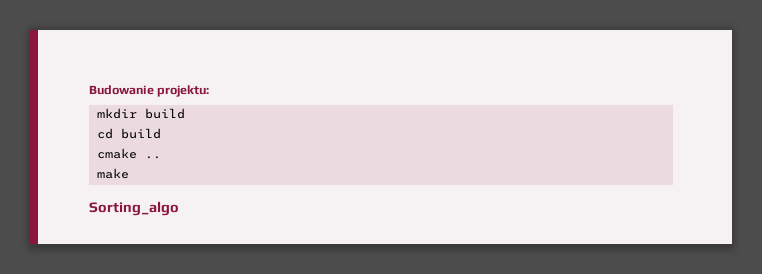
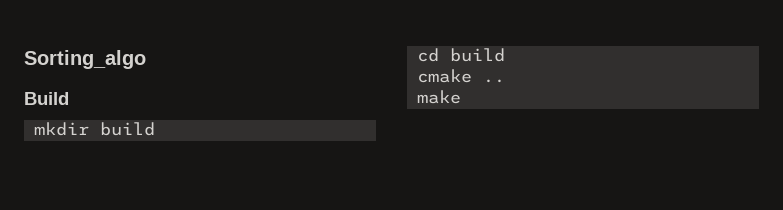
- Budowanie projektu:
+ Sorting_algo
+ Build
- Sorting_algo

